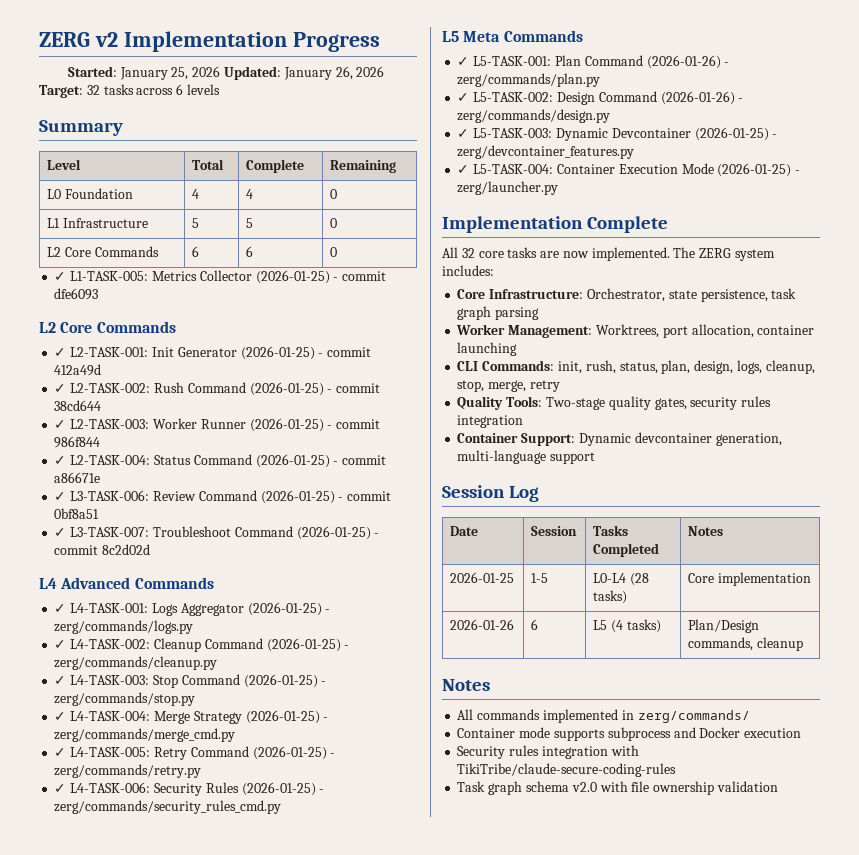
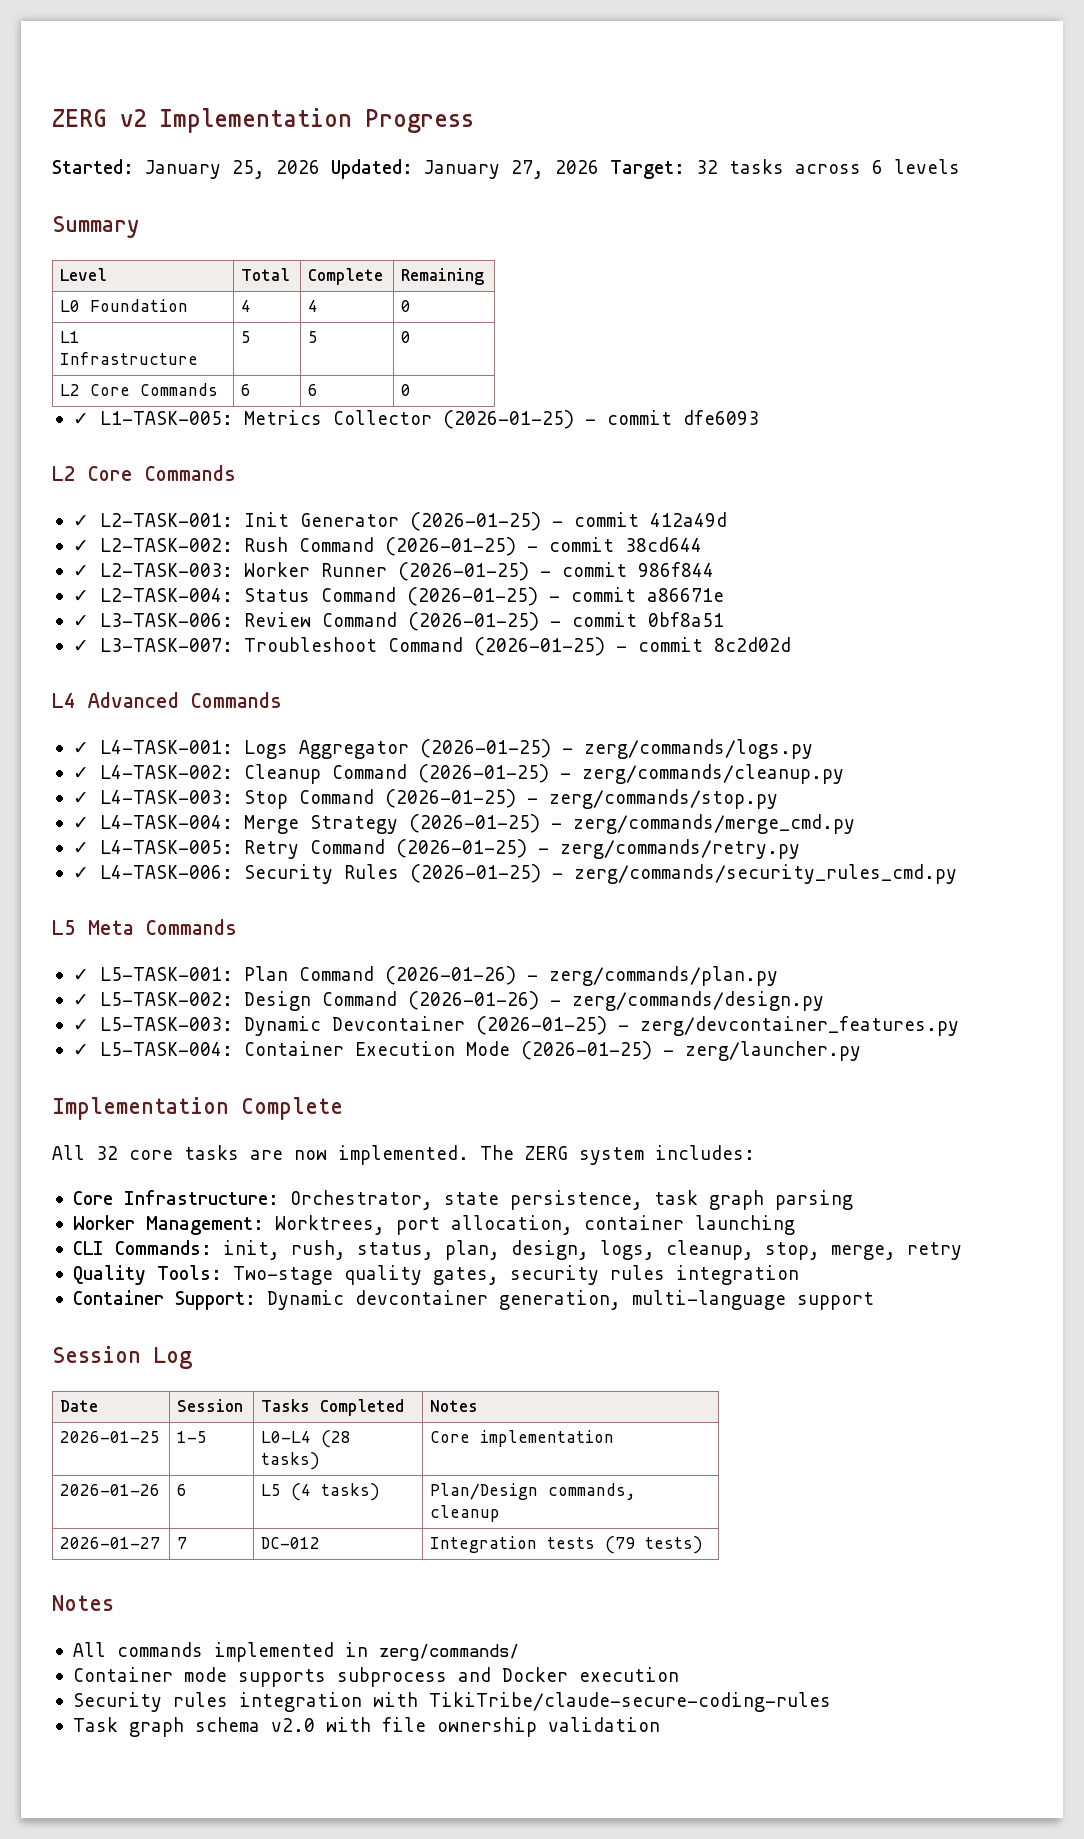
- Started: January 25, 2026 Updated: January 26, 2026 Target: 32 tasks across 6 levels
+ Started: January 25, 2026 Updated: January 27, 2026 Target: 32 tasks across 6 levels
+ 2026-01-27 | 7 | DC-012 | Integration tests (79 tests)

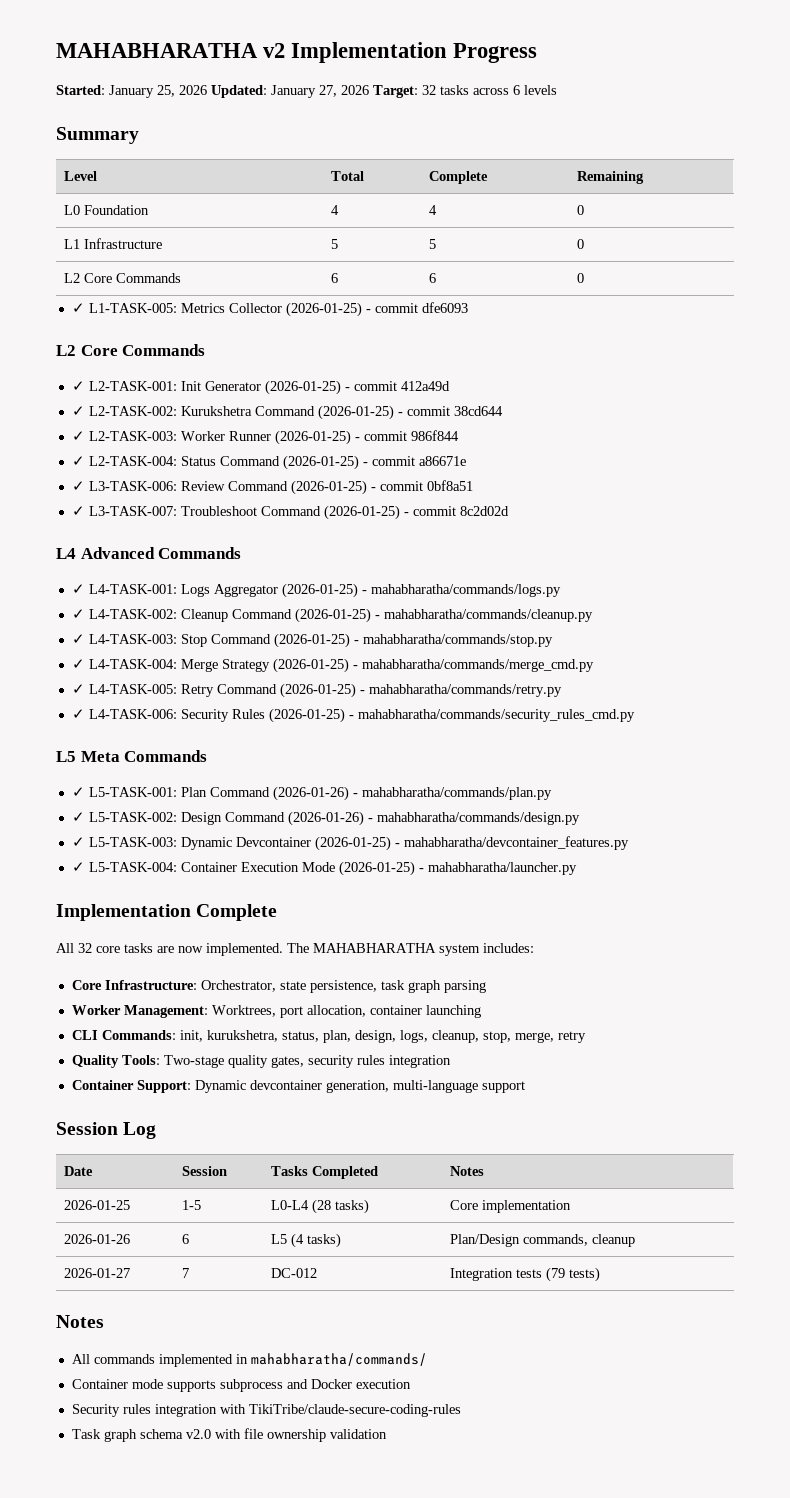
- ZERG v2 Implementation Progress
+ MAHABHARATHA v2 Implementation Progress
- ✓ L2-TASK-002: Rush Command (2026-01-25) - commit 38cd644
+ ✓ L2-TASK-002: Kurukshetra Command (2026-01-25) - commit 38cd644
- ✓ L4-TASK-001: Logs Aggregator (2026-01-25) - zerg/commands/logs.py
+ ✓ L4-TASK-001: Logs Aggregator (2026-01-25) - mahabharatha/commands/logs.py
- ✓ L4-TASK-002: Cleanup Command (2026-01-25) - zerg/commands/cleanup.py
+ ✓ L4-TASK-002: Cleanup Command (2026-01-25) - mahabharatha/commands/cleanup.py
- ✓ L4-TASK-003: Stop Command (2026-01-25) - zerg/commands/stop.py
+ ✓ L4-TASK-003: Stop Command (2026-01-25) - mahabharatha/commands/stop.py
- ✓ L4-TASK-004: Merge Strategy (2026-01-25) - zerg/commands/merge_cmd.py
+ ✓ L4-TASK-004: Merge Strategy (2026-01-25) - mahabharatha/commands/merge_cmd.py
- ✓ L4-TASK-005: Retry Command (2026-01-25) - zerg/commands/retry.py
+ ✓ L4-TASK-005: Retry Command (2026-01-25) - mahabharatha/commands/retry.py
- ✓ L4-TASK-006: Security Rules (2026-01-25) - zerg/commands/security_rules_cmd.py
+ ✓ L4-TASK-006: Security Rules (2026-01-25) - mahabharatha/commands/security_rules_cmd.py
- ✓ L5-TASK-001: Plan Command (2026-01-26) - zerg/commands/plan.py
+ ✓ L5-TASK-001: Plan Command (2026-01-26) - mahabharatha/commands/plan.py
- ✓ L5-TASK-002: Design Command (2026-01-26) - zerg/commands/design.py
+ ✓ L5-TASK-002: Design Command (2026-01-26) - mahabharatha/commands/design.py
- ✓ L5-TASK-003: Dynamic Devcontainer (2026-01-25) - zerg/devcontainer_features.py
+ ✓ L5-TASK-003: Dynamic Devcontainer (2026-01-25) - mahabharatha/devcontainer_features.py
- ✓ L5-TASK-004: Container Execution Mode (2026-01-25) - zerg/launcher.py
+ ✓ L5-TASK-004: Container Execution Mode (2026-01-25) - mahabharatha/launcher.py
- The ZERG system includes:
+ The MAHABHARATHA system includes:
- CLI Commands: init, rush, status, plan, design, logs, cleanup, stop, merge, retry
+ CLI Commands: init, kurukshetra, status, plan, design, logs, cleanup, stop, merge, retry
- All commands implemented in zerg/commands/
+ All commands implemented in mahabharatha/commands/

